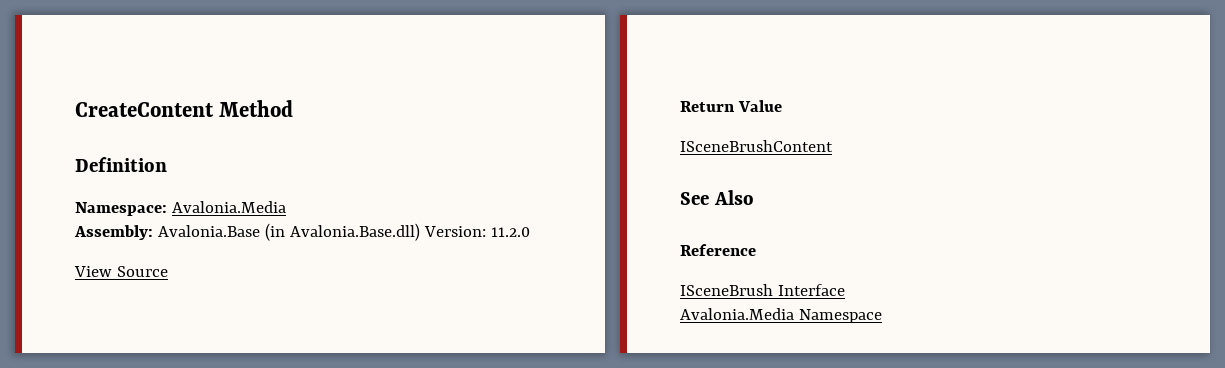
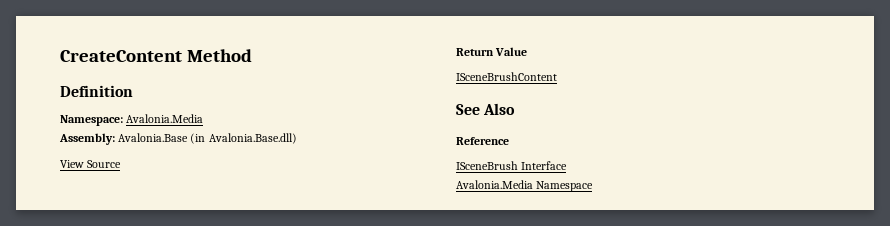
- Assembly: Avalonia.Base (in Avalonia.Base.dll) Version: 11.2.0
+ Assembly: Avalonia.Base (in Avalonia.Base.dll)

